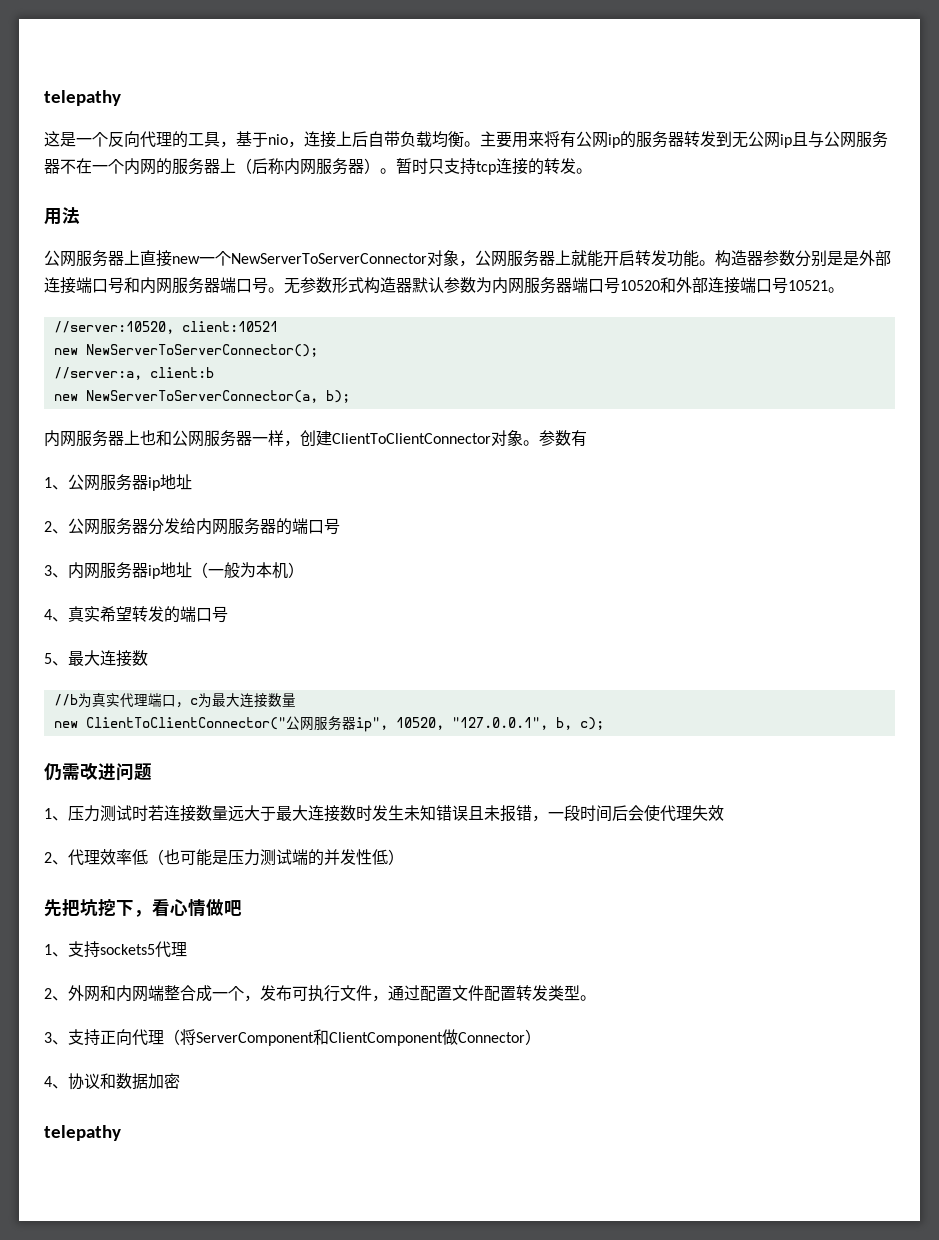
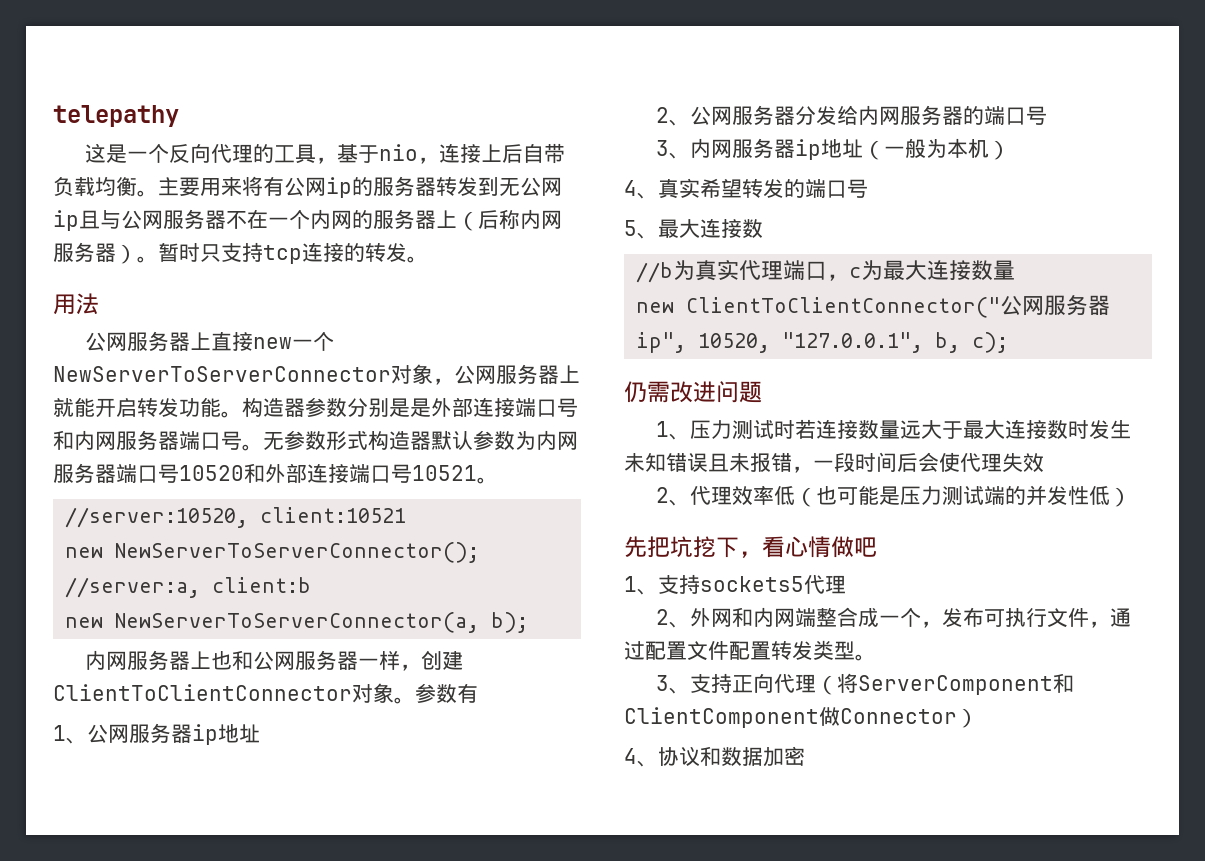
  4、协议和数据加密
- telepathy

